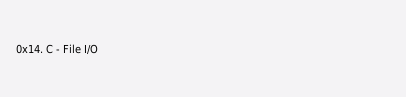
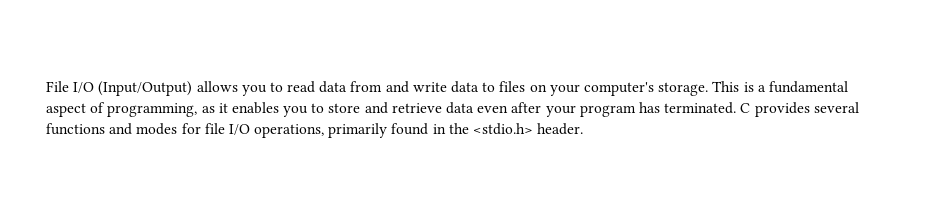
- 0x14. C - File I/O
+ File I/O (Input/Output) allows you to read data from and write data to files on your computer's storage. This is a fundamental aspect of programming, as it enables you to store and retrieve data even after your program has terminated. C provides several functions and modes for file I/O operations, primarily found in the <stdio.h> header.

